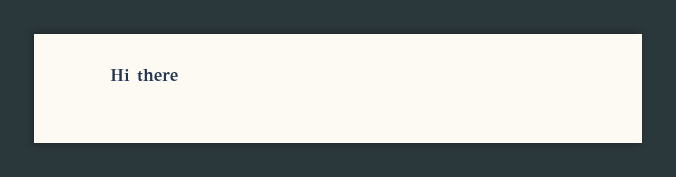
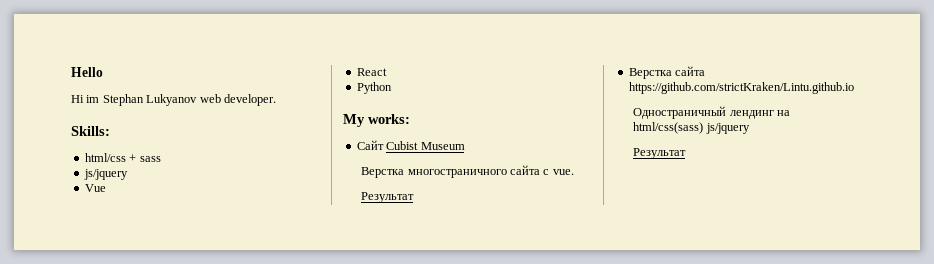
- Hi there
+ Hello
+ Hi im Stephan Lukyanov web developer.
+ Skills:
+ html/css + sass
+ js/jquery
+ Vue
+ React
+ Python
+ My works:
+ Сайт Cubist Museum
+ Верстка многостраничного сайта с vue.
+ Результат
+ Верстка сайта https://github.com/strictKraken/Lintu.github.io
+ Одностраничный лендинг на html/css(sass) js/jquery
+ Результат

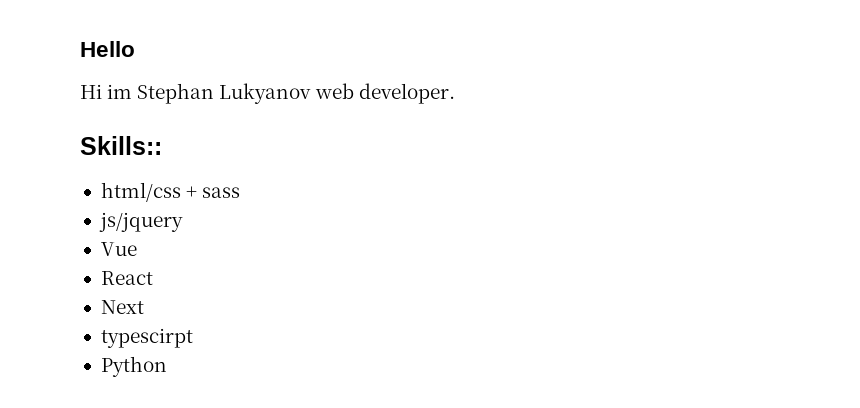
- Skills:
+ Skills::
+ Next
+ typescirpt
- My works:
- Сайт Cubist Museum
- Верстка многостраничного сайта с vue.
- Результат
- Верстка сайта https://github.com/strictKraken/Lintu.github.io
- Одностраничный лендинг на html/css(sass) js/jquery
- Результат

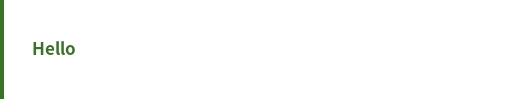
- Hi im Stephan Lukyanov web developer.
- Skills::
- html/css + sass
- js/jquery
- Vue
- React
- Next
- typescirpt
- Python

